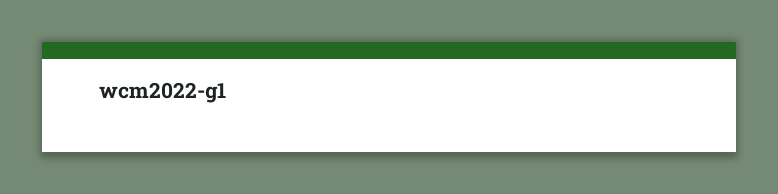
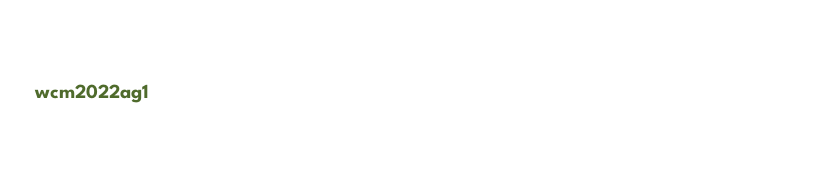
- wcm2022-g1
+ wcm2022ag1

